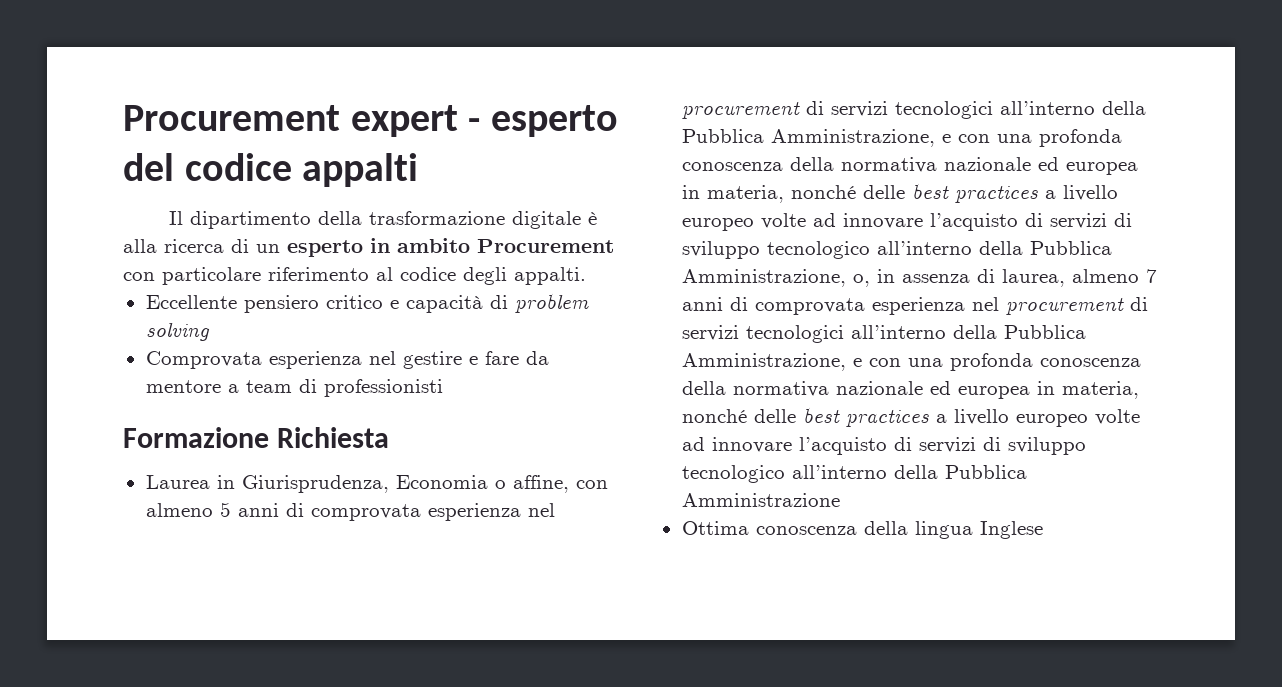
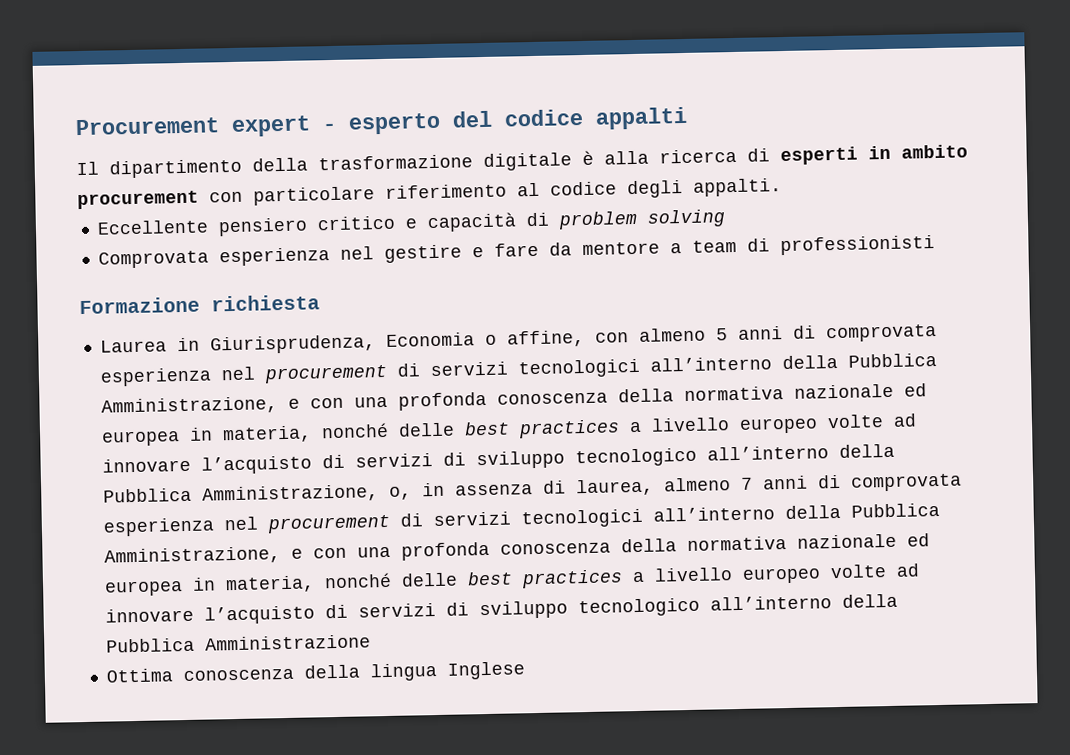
- Il dipartimento della trasformazione digitale è alla ricerca di un esperto in ambito Procurement con particolare riferimento al codice degli appalti.
+ Il dipartimento della trasformazione digitale è alla ricerca di esperti in ambito procurement con particolare riferimento al codice degli appalti.
- Formazione Richiesta
+ Formazione richiesta

